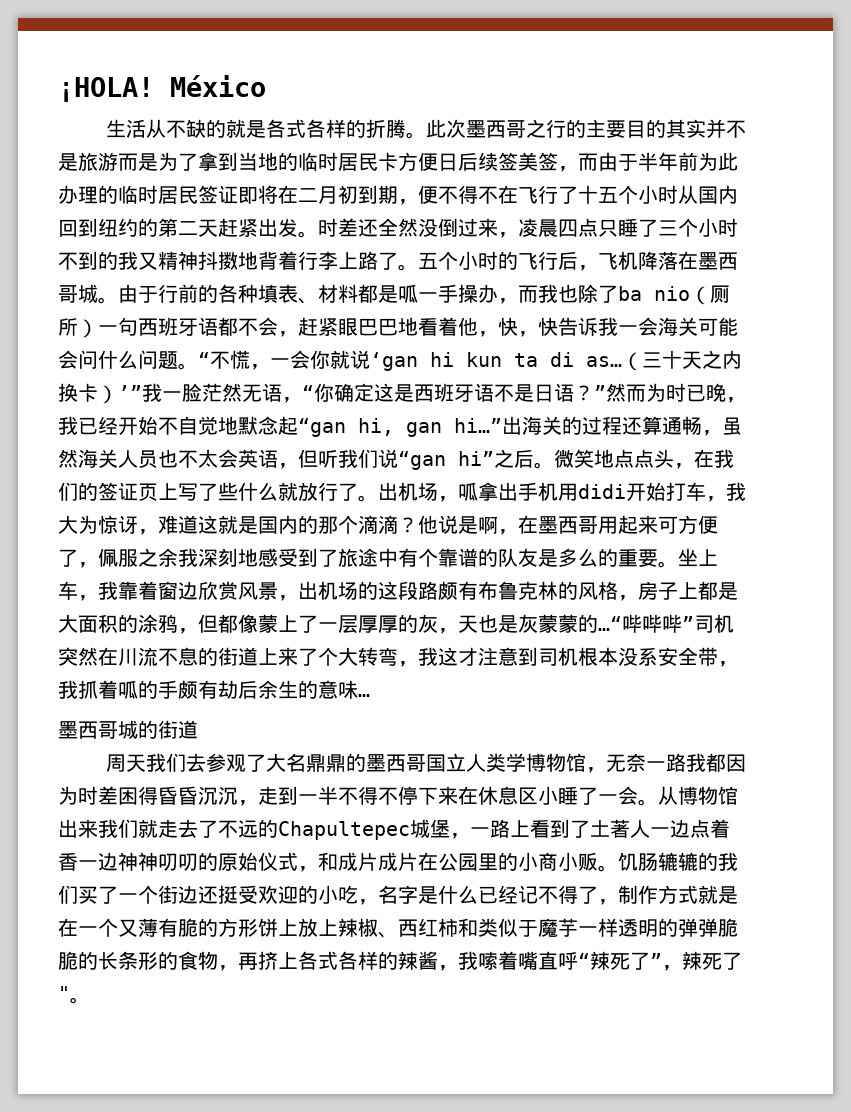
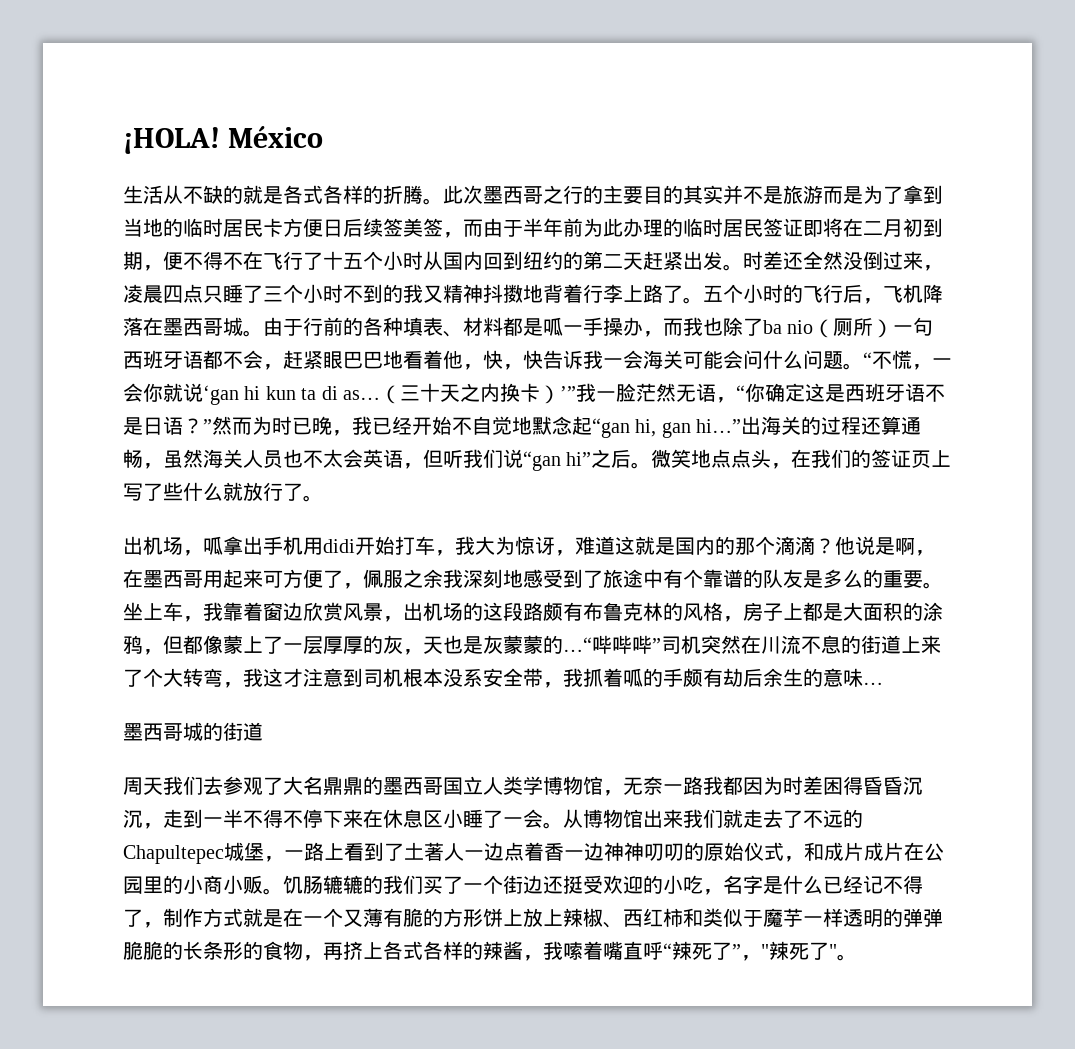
- 微笑地点点头，在我们的签证页上写了些什么就放行了。出机场，呱拿出手机用didi开始打车，我大为惊讶，难道这就是国内的那个滴滴？
+ 微笑地点点头，在我们的签证页上写了些什么就放行了。
+ 出机场，呱拿出手机用didi开始打车，我大为惊讶，难道这就是国内的那个滴滴？
- 饥肠辘辘的我们买了一个街边还挺受欢迎的小吃，名字是什么已经记不得了，制作方式就是在一个又薄有脆的方形饼上放上辣椒、西红柿和类似于魔芋一样透明的弹弹脆脆的长条形的食物，再挤上各式各样的辣酱，我嗦着嘴直呼“辣死了”，辣死了"。
+ 饥肠辘辘的我们买了一个街边还挺受欢迎的小吃，名字是什么已经记不得了，制作方式就是在一个又薄有脆的方形饼上放上辣椒、西红柿和类似于魔芋一样透明的弹弹脆脆的长条形的食物，再挤上各式各样的辣酱，我嗦着嘴直呼“辣死了”，"辣死了"。

